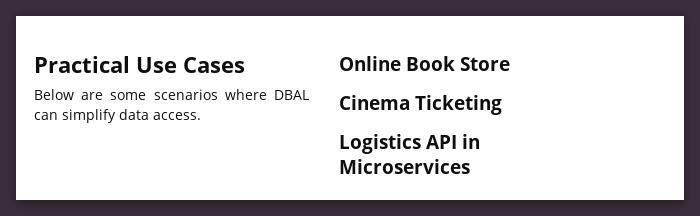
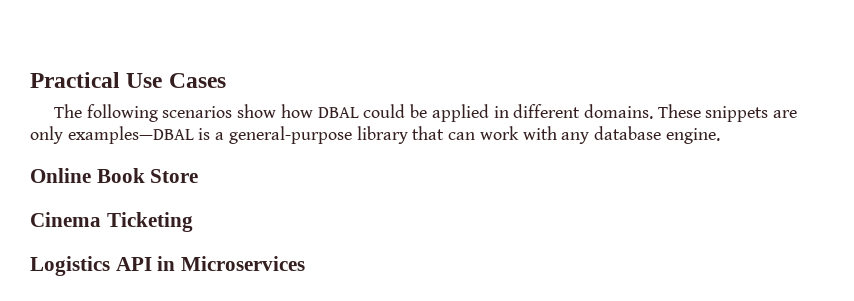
- Below are some scenarios where DBAL can simplify data access.
+ The following scenarios show how DBAL could be applied in different domains. These snippets are only examples—DBAL is a general‑purpose library that can work with any database engine.

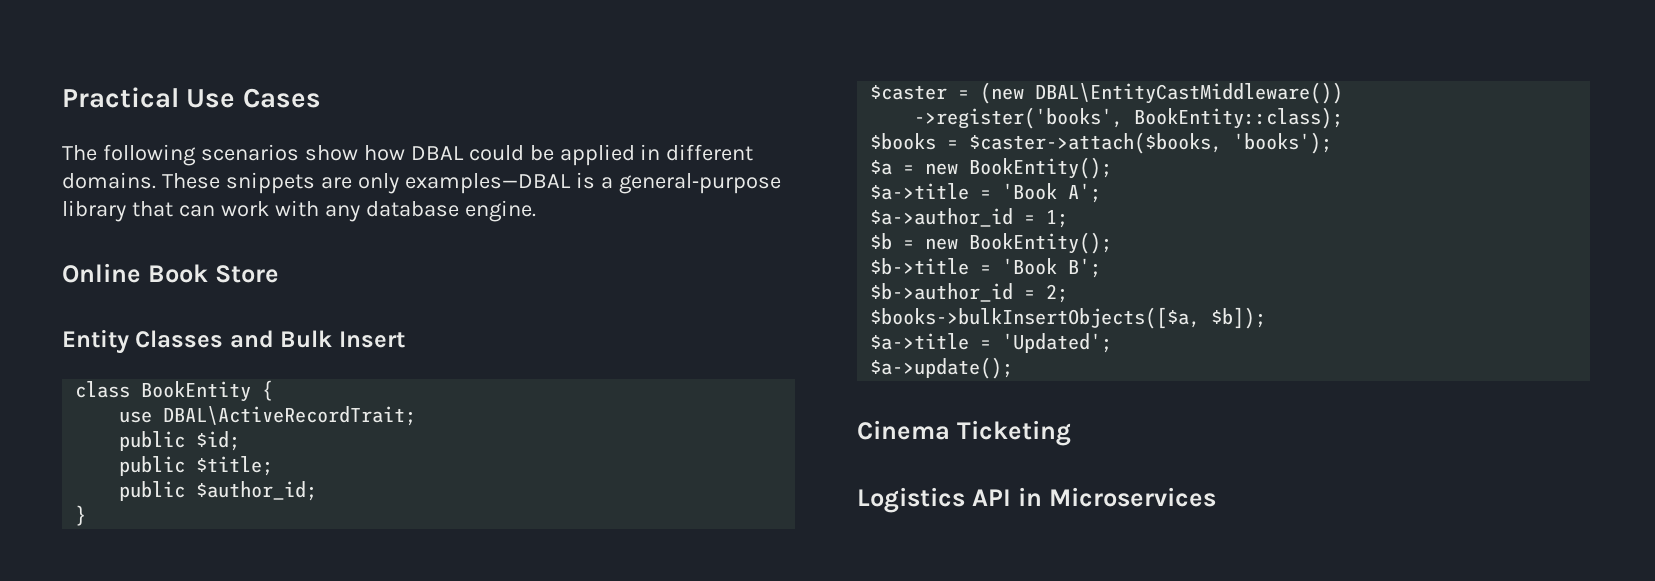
+ Entity Classes and Bulk Insert
+ class BookEntity {
+ use DBAL\ActiveRecordTrait;
+ public $id;
+ public $title;
+ public $author_id;
+ }
+ $caster = (new DBAL\EntityCastMiddleware())
+ ->register('books', BookEntity::class);
+ $books = $caster->attach($books, 'books');
+ $a = new BookEntity();
+ $a->title = 'Book A';
+ $a->author_id = 1;
+ $b = new BookEntity();
+ $b->title = 'Book B';
+ $b->author_id = 2;
+ $books->bulkInsertObjects([$a, $b]);
+ $a->title = 'Updated';
+ $a->update();

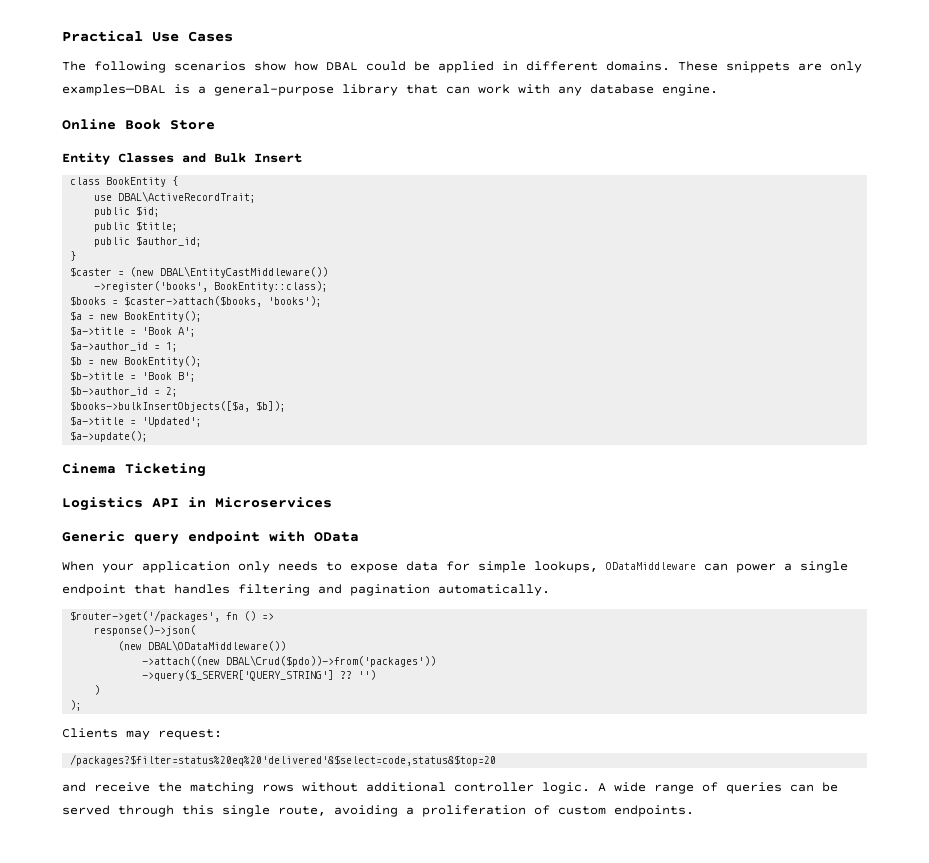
+ Generic query endpoint with OData
+ When your application only needs to expose data for simple lookups, ODataMiddleware can power a single endpoint that handles filtering and pagination automatically.
+ $router->get('/packages', fn () =>
+ response()->json(
+ (new DBAL\ODataMiddleware())
+ ->attach((new DBAL\Crud($pdo))->from('packages'))
+ ->query($_SERVER['QUERY_STRING'] ?? '')
+ )
+ );
+ Clients may request:
+ /packages?$filter=status%20eq%20'delivered'&$select=code,status&$top=20
+ and receive the matching rows without additional controller logic. A wide range of queries can be served through this single route, avoiding a proliferation of custom endpoints.

